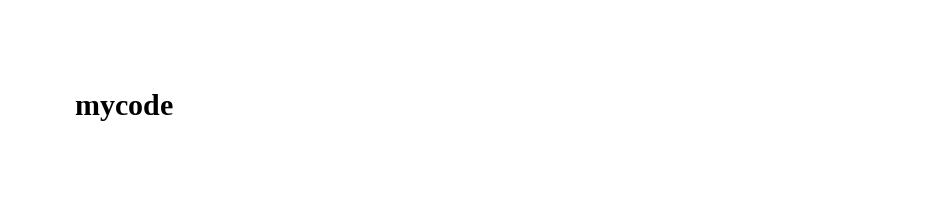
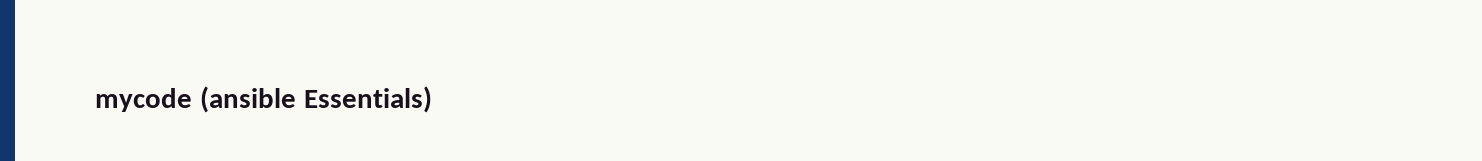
- mycode
+ mycode (ansible Essentials)

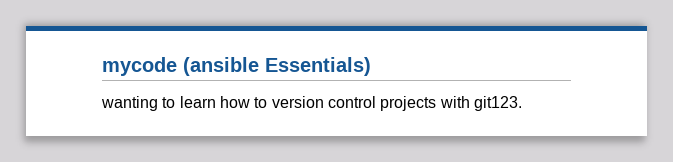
+ wanting to learn how to version control projects with git123.

